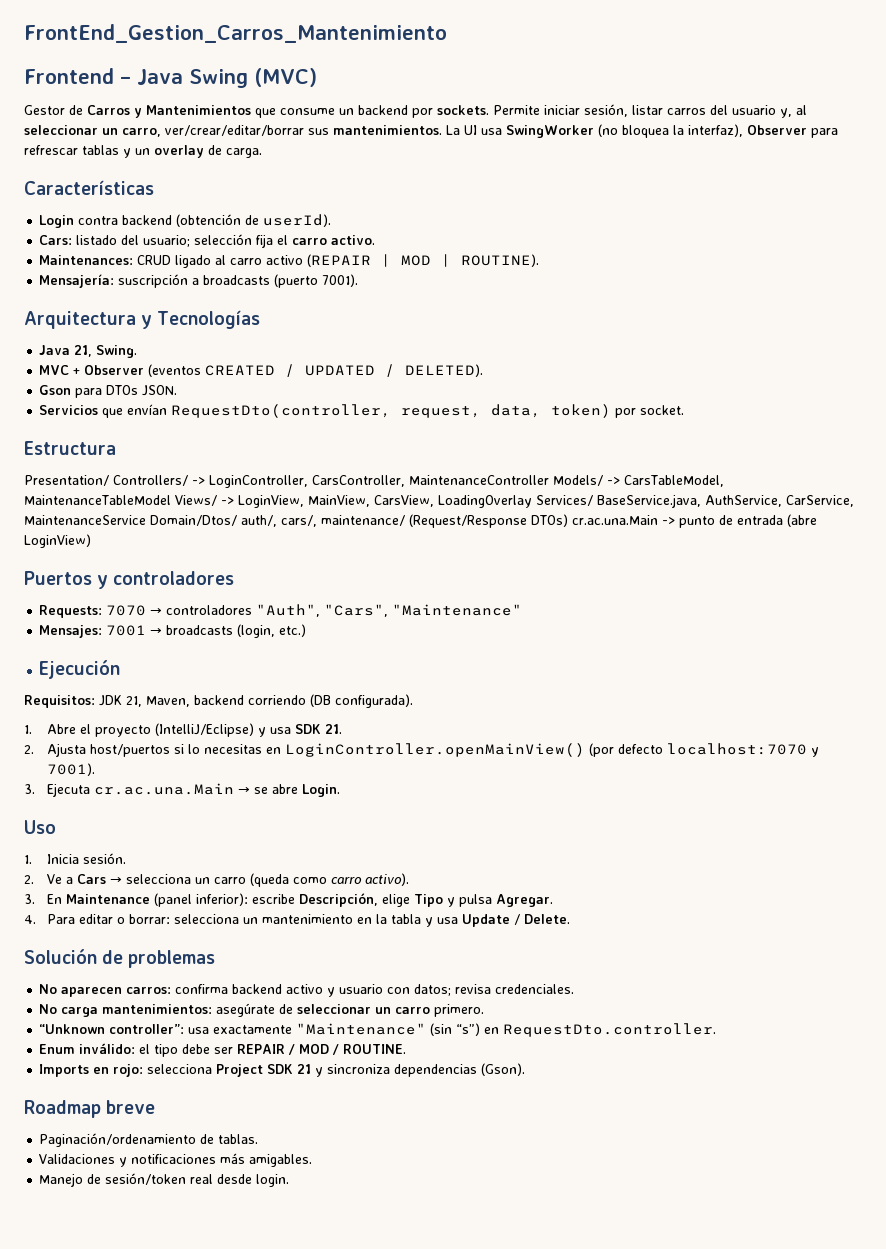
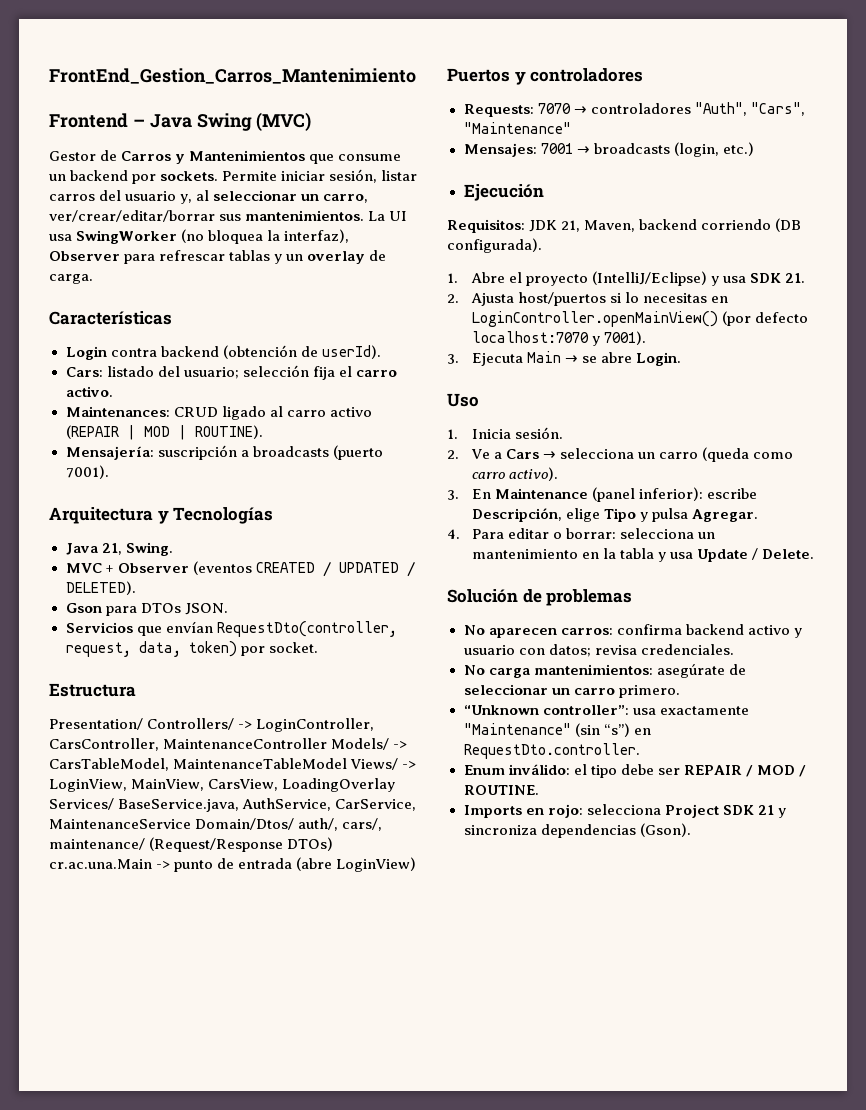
- 3. Ejecuta cr.ac.una.Main → se abre Login.
+ 3. Ejecuta Main → se abre Login.
- Roadmap breve
- Paginación/ordenamiento de tablas.
- Validaciones y notificaciones más amigables.
- Manejo de sesión/token real desde login.

